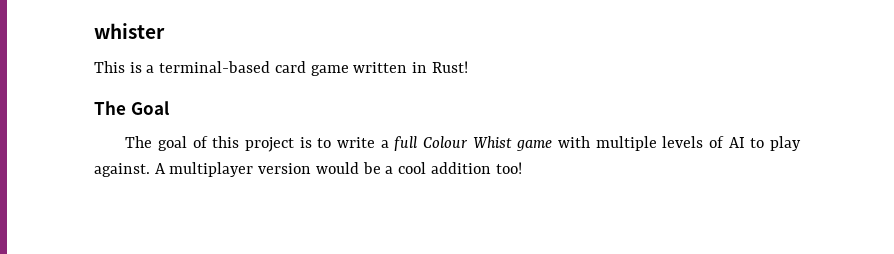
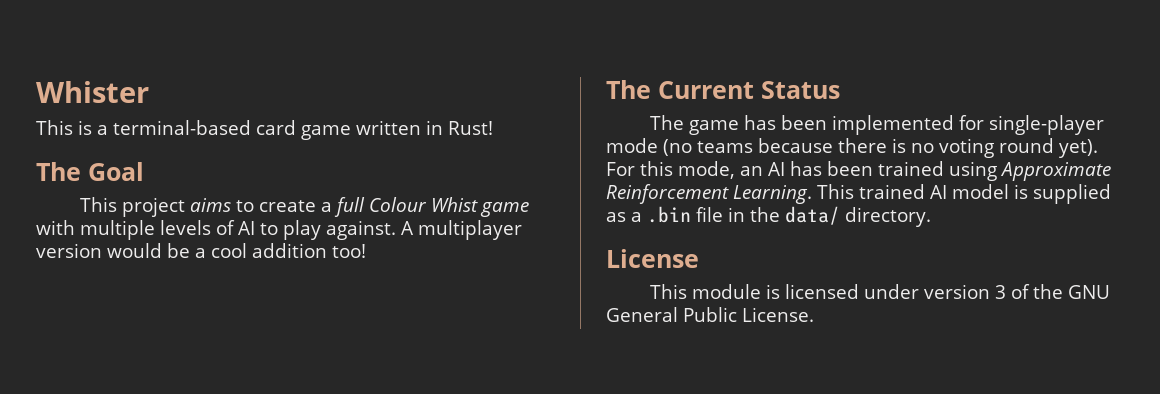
- whister
+ Whister
- The goal of this project is to write a full Colour Whist game with multiple levels of AI to play against.
+ This project aims to create a full Colour Whist game with multiple levels of AI to play against.
+ The Current Status
+ The game has been implemented for single-player mode (no teams because there is no voting round yet). For this mode, an AI has been trained using Approximate Reinforcement Learning. This trained AI model is supplied as a .bin file in the data/ directory.
+ License
+ This module is licensed under version 3 of the GNU General Public License.

